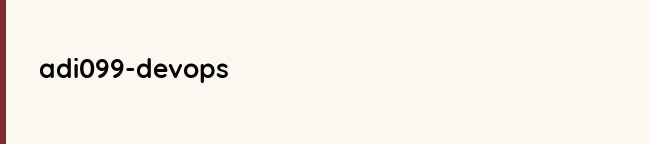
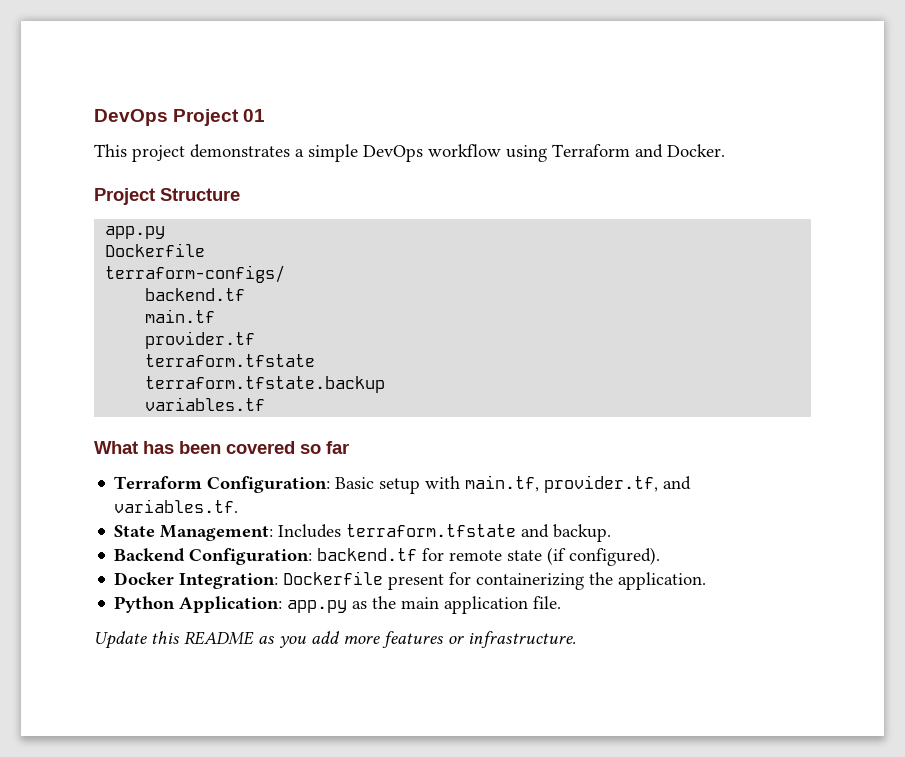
- adi099-devops
+ DevOps Project 01
+ This project demonstrates a simple DevOps workflow using Terraform and Docker.
+ Project Structure
+ app.py
+ Dockerfile
+ terraform-configs/
+ backend.tf
+ main.tf
+ provider.tf
+ terraform.tfstate
+ terraform.tfstate.backup
+ variables.tf
+ What has been covered so far
+ Terraform Configuration: Basic setup with main.tf, provider.tf, and variables.tf.
+ State Management: Includes terraform.tfstate and backup.
+ Backend Configuration: backend.tf for remote state (if configured).
+ Docker Integration: Dockerfile present for containerizing the application.
+ Python Application: app.py as the main application file.
+ Update this README as you add more features or infrastructure.

